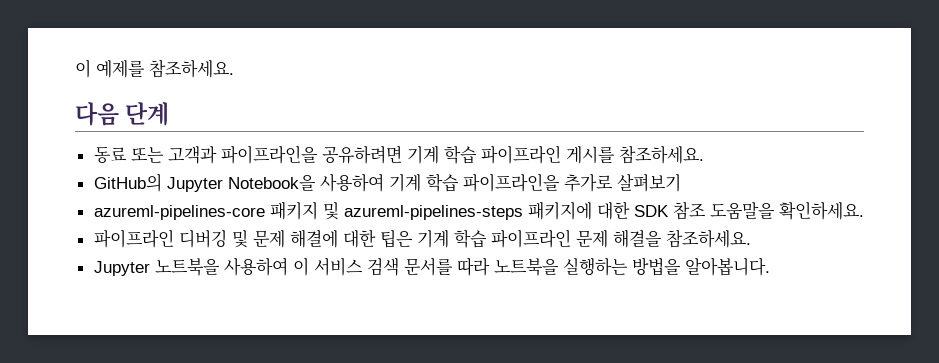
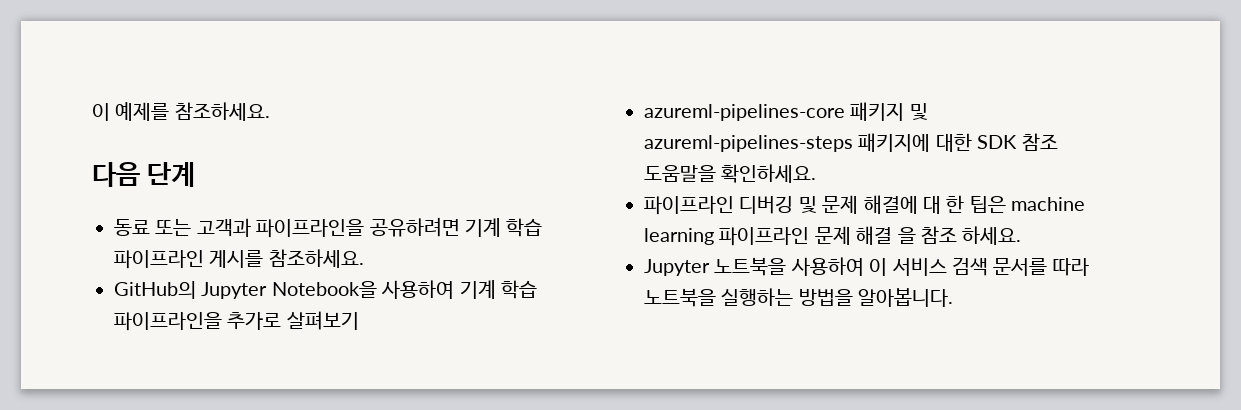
- 파이프라인 디버깅 및 문제 해결에 대한 팁은 기계 학습 파이프라인 문제 해결을 참조하세요.
+ 파이프라인 디버깅 및 문제 해결에 대 한 팁은 machine learning 파이프라인 문제 해결 을 참조 하세요.

